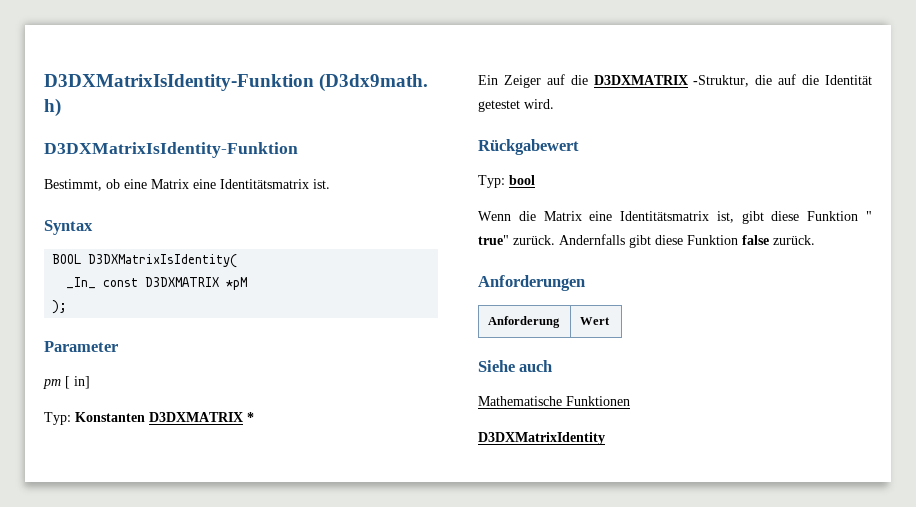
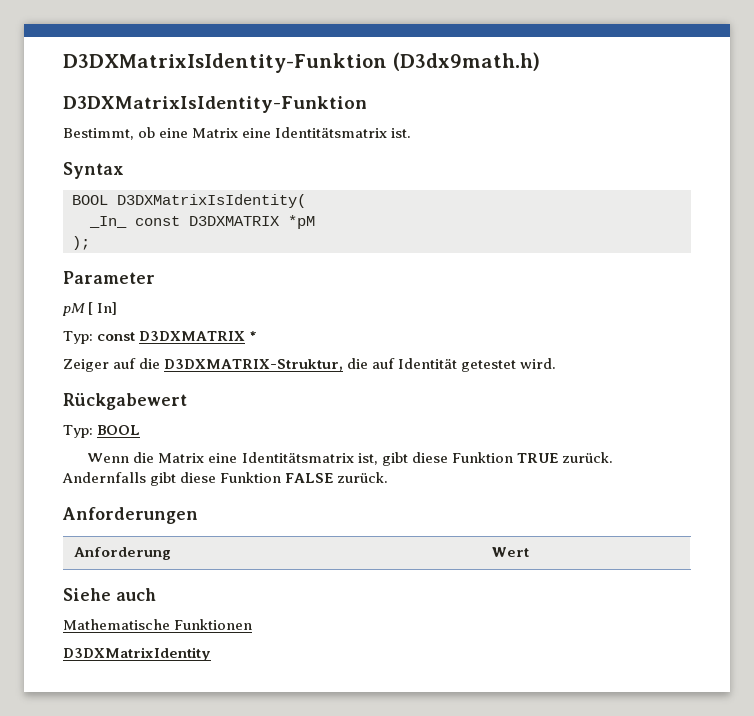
- D3DXMatrixIsIdentity-Funktion (D3dx9math. h)
+ D3DXMatrixIsIdentity-Funktion (D3dx9math.h)
- pm [ in]
- Typ: Konstanten D3DXMATRIX *
+ pM [ In]
+ Typ: const D3DXMATRIX *
- Ein Zeiger auf die D3DXMATRIX -Struktur, die auf die Identität getestet wird.
+ Zeiger auf die D3DXMATRIX-Struktur, die auf Identität getestet wird.
- Typ: bool
+ Typ: BOOL
- Wenn die Matrix eine Identitätsmatrix ist, gibt diese Funktion " true" zurück.
+ Wenn die Matrix eine Identitätsmatrix ist, gibt diese Funktion TRUE zurück.
- Andernfalls gibt diese Funktion false zurück.
+ Andernfalls gibt diese Funktion FALSE zurück.

